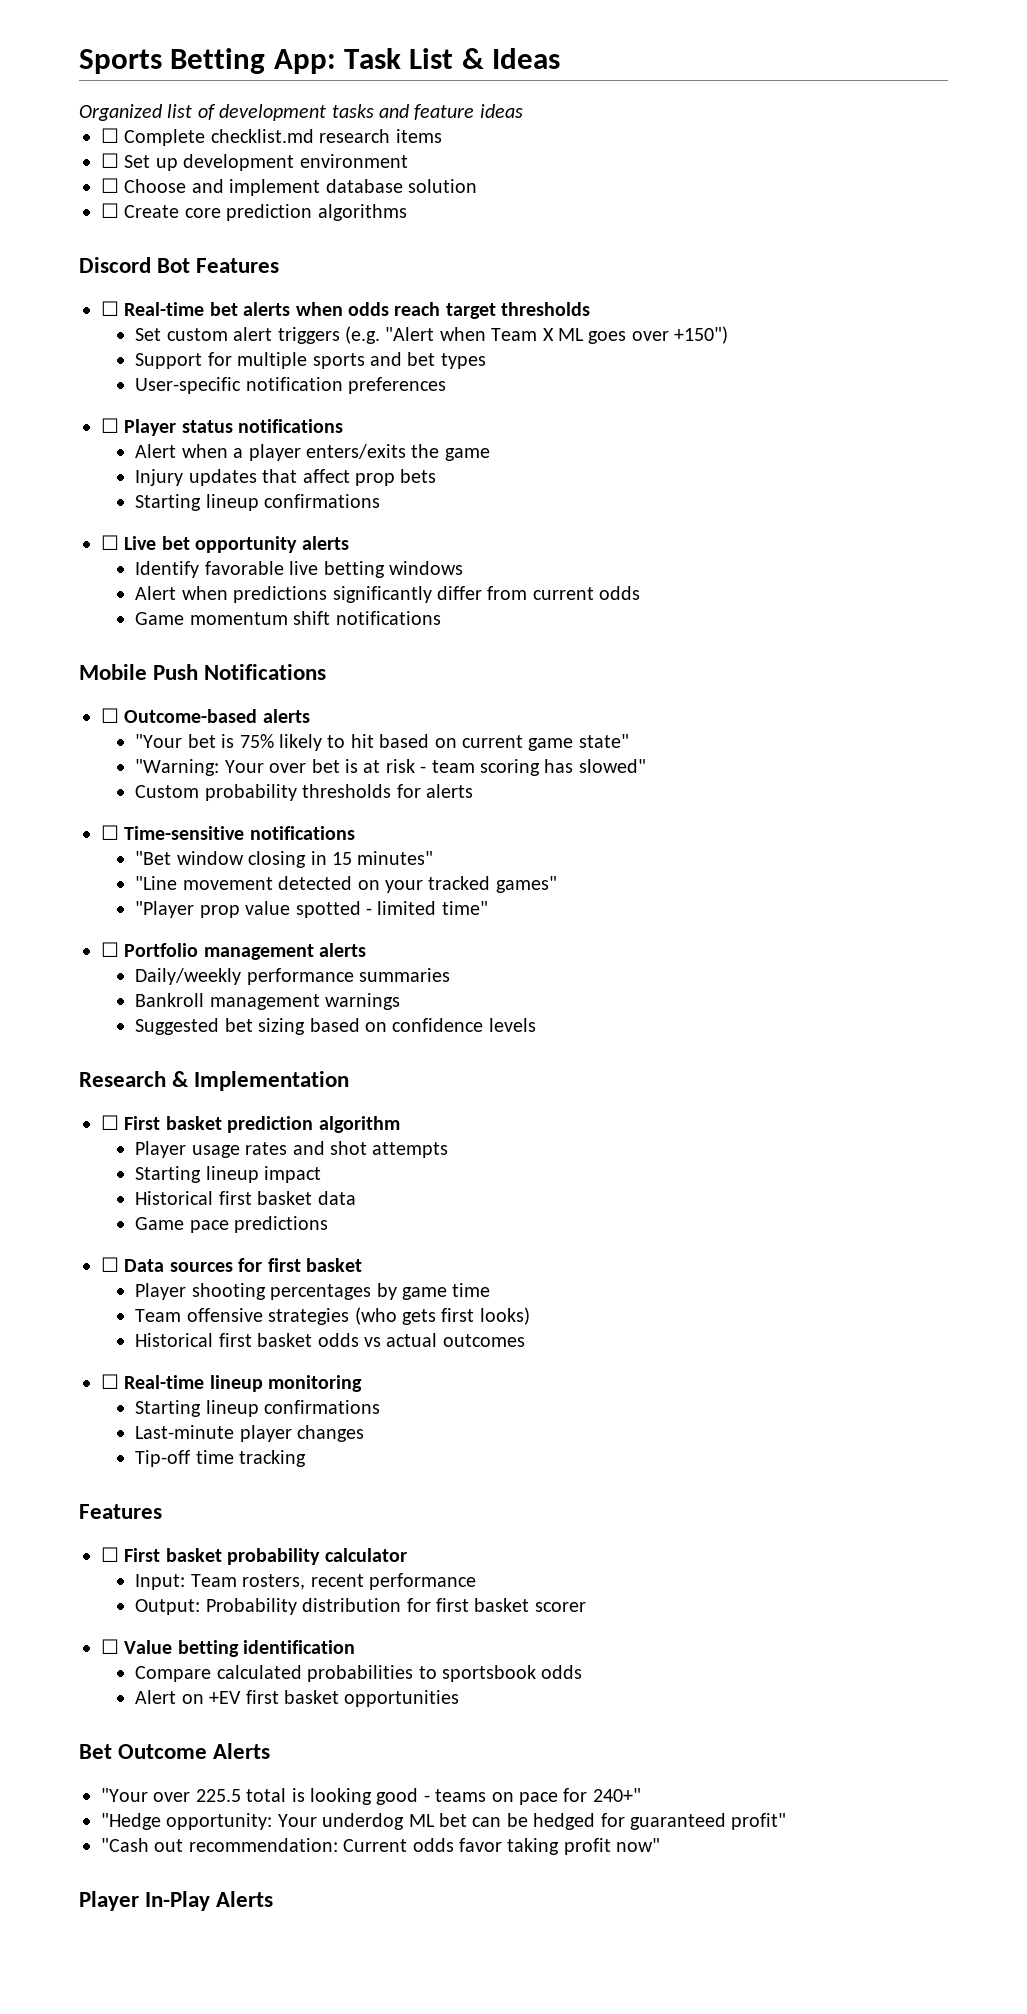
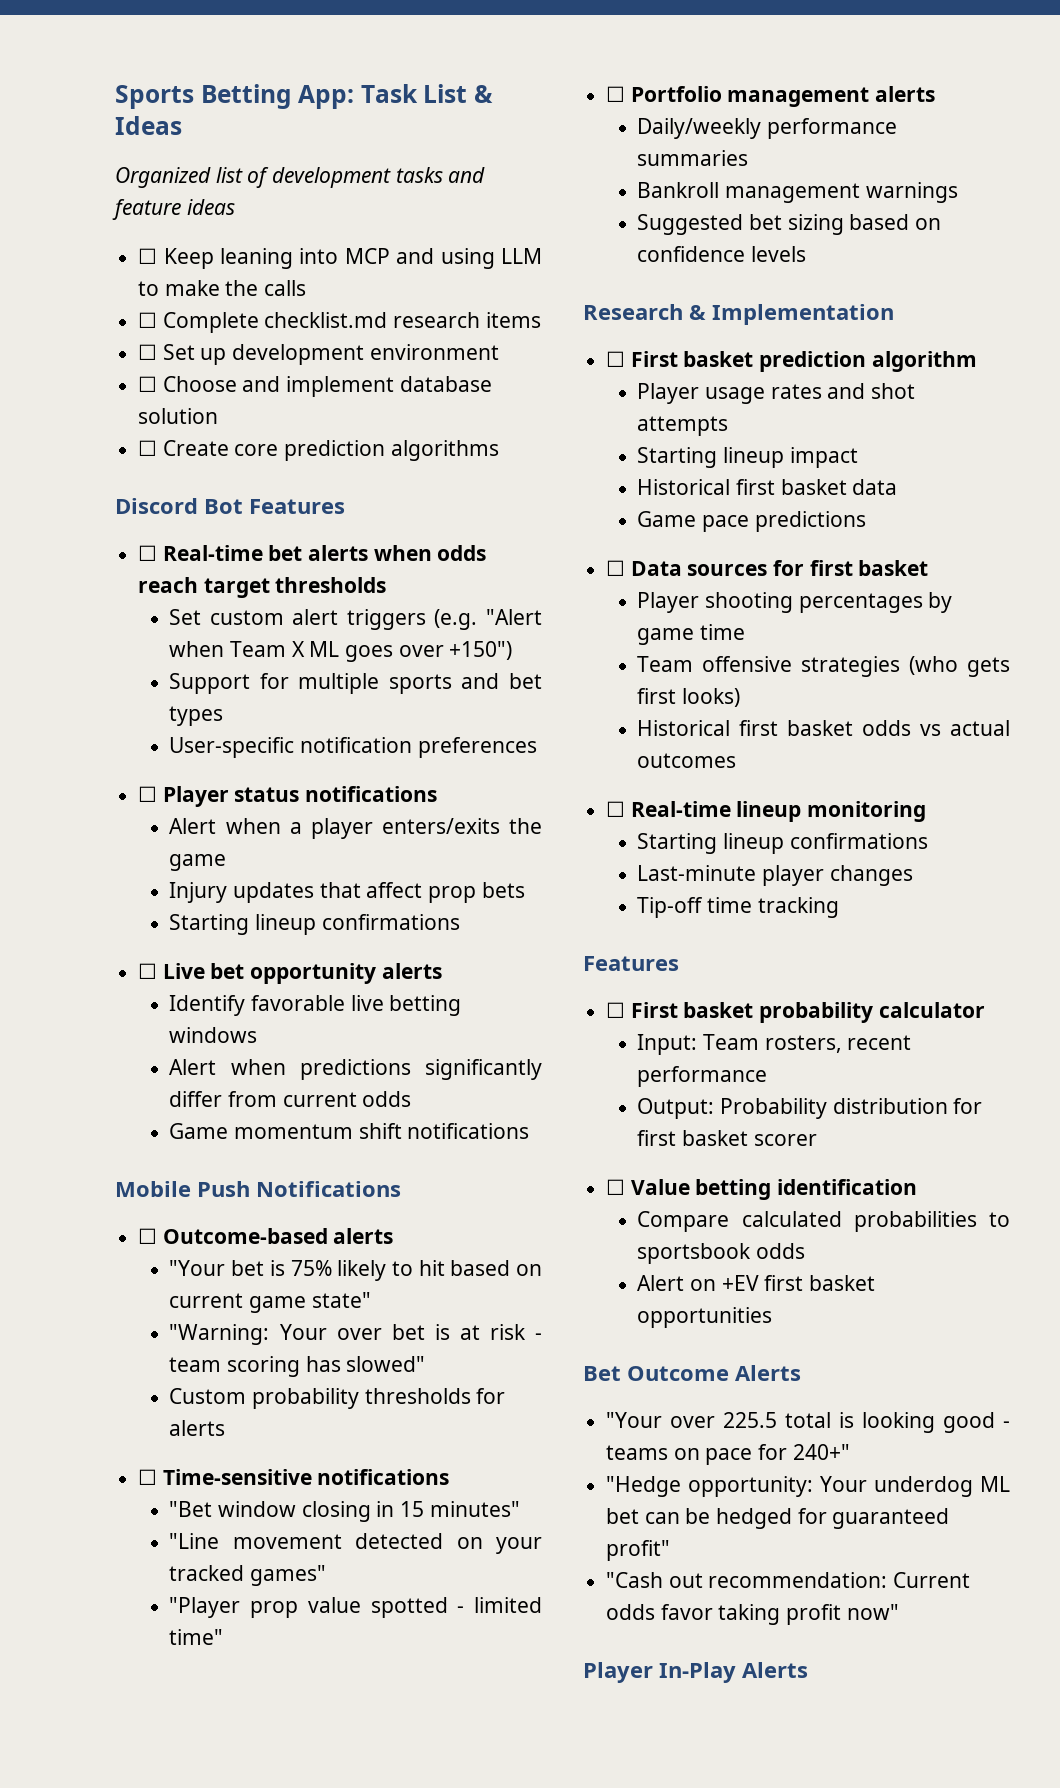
+ ☐ Keep leaning into MCP and using LLM to make the calls

